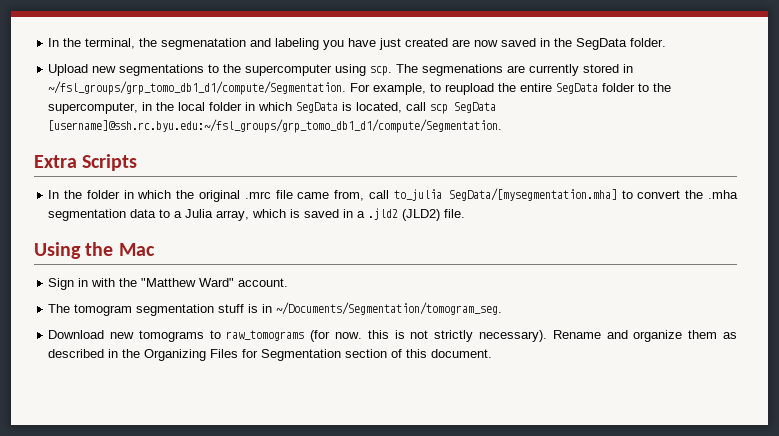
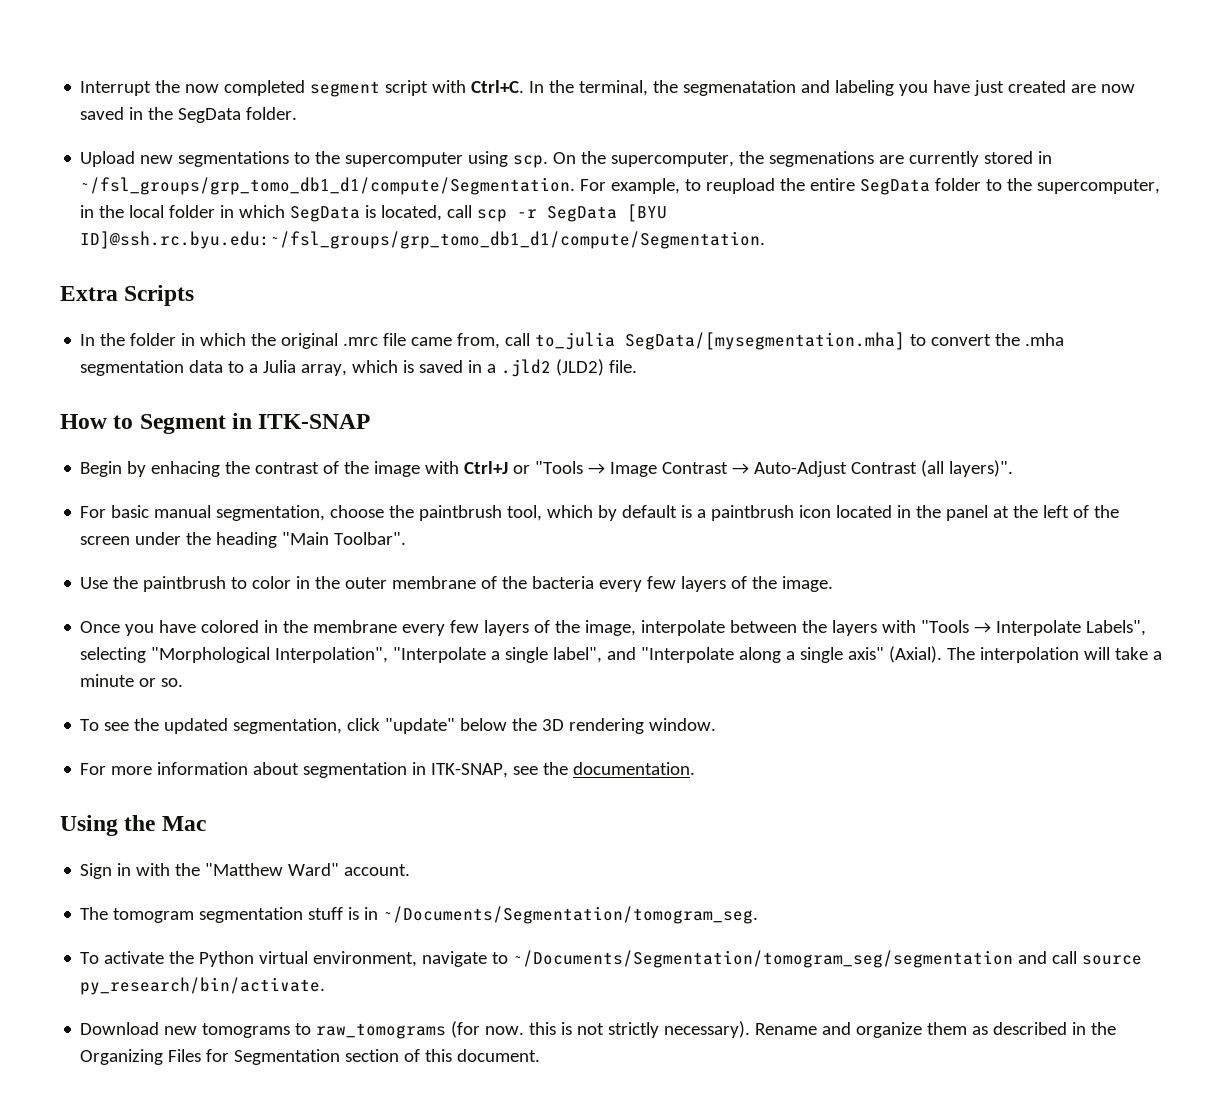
+ Interrupt the now completed segment script with Ctrl+C.
- The segmenations are currently stored in ~/fsl_groups/grp_tomo_db1_d1/compute/Segmentation.
+ On the supercomputer, the segmenations are currently stored in ~/fsl_groups/grp_tomo_db1_d1/compute/Segmentation.
- For example, to reupload the entire SegData folder to the supercomputer, in the local folder in which SegData is located, call scp SegData [username]@ssh.rc.byu.edu:~/fsl_groups/grp_tomo_db1_d1/compute/Segmentation.
+ For example, to reupload the entire SegData folder to the supercomputer, in the local folder in which SegData is located, call scp -r SegData [BYU ID]@ssh.rc.byu.edu:~/fsl_groups/grp_tomo_db1_d1/compute/Segmentation.
+ How to Segment in ITK-SNAP
+ Begin by enhacing the contrast of the image with Ctrl+J or "Tools → Image Contrast → Auto-Adjust Contrast (all layers)".
+ For basic manual segmentation, choose the paintbrush tool, which by default is a paintbrush icon located in the panel at the left of the screen under the heading "Main Toolbar".
+ Use the paintbrush to color in the outer membrane of the bacteria every few layers of the image.
+ Once you have colored in the membrane every few layers of the image, interpolate between the layers with "Tools → Interpolate Labels", selecting "Morphological Interpolation", "Interpolate a single label", and "Interpolate along a single axis" (Axial). The interpolation will take a minute or so.
+ To see the updated segmentation, click "update" below the 3D rendering window.
+ For more information about segmentation in ITK-SNAP, see the documentation.
+ To activate the Python virtual environment, navigate to ~/Documents/Segmentation/tomogram_seg/segmentation and call source py_research/bin/activate.

